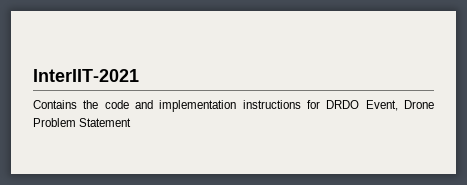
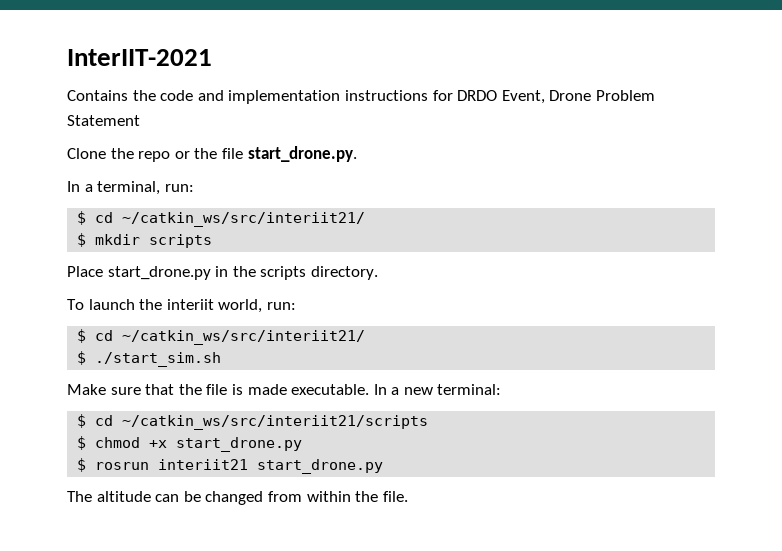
+ Clone the repo or the file start_drone.py.
+ In a terminal, run:
+ $ cd ~/catkin_ws/src/interiit21/
+ $ mkdir scripts
+ Place start_drone.py in the scripts directory.
+ To launch the interiit world, run:
+ $ cd ~/catkin_ws/src/interiit21/
+ $ ./start_sim.sh
+ Make sure that the file is made executable. In a new terminal:
+ $ cd ~/catkin_ws/src/interiit21/scripts
+ $ chmod +x start_drone.py
+ $ rosrun interiit21 start_drone.py
+ The altitude can be changed from within the file.

